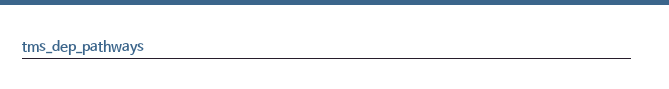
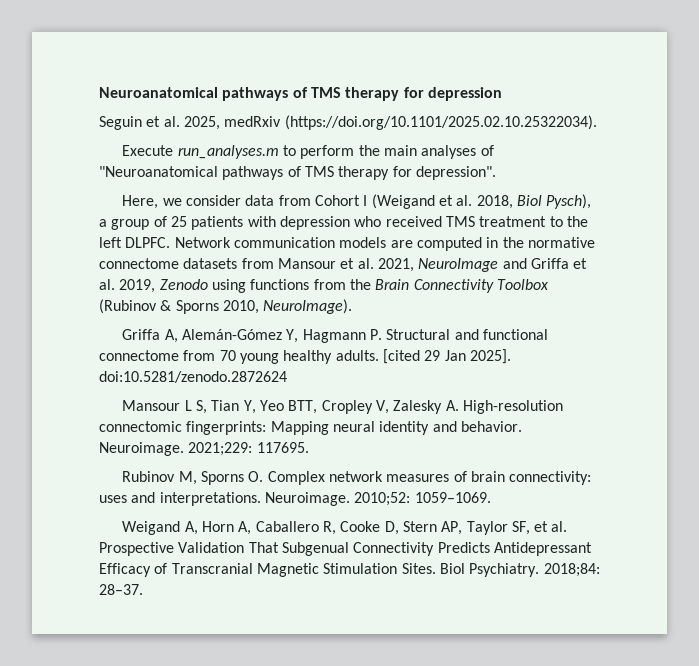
- tms_dep_pathways
+ Neuroanatomical pathways of TMS therapy for depression
+ Seguin et al. 2025, medRxiv (https://doi.org/10.1101/2025.02.10.25322034).
+ Execute run_analyses.m to perform the main analyses of "Neuroanatomical pathways of TMS therapy for depression".
+ Here, we consider data from Cohort I (Weigand et al. 2018, Biol Pysch), a group of 25 patients with depression who received TMS treatment to the left DLPFC. Network communication models are computed in the normative connectome datasets from Mansour et al. 2021, NeuroImage and Griffa et al. 2019, Zenodo using functions from the Brain Connectivity Toolbox (Rubinov & Sporns 2010, NeuroImage).
+ Griffa A, Alemán-Gómez Y, Hagmann P. Structural and functional connectome from 70 young healthy adults. [cited 29 Jan 2025]. doi:10.5281/zenodo.2872624
+ Mansour L S, Tian Y, Yeo BTT, Cropley V, Zalesky A. High-resolution connectomic fingerprints: Mapping neural identity and behavior. Neuroimage. 2021;229: 117695.
+ Rubinov M, Sporns O. Complex network measures of brain connectivity: uses and interpretations. Neuroimage. 2010;52: 1059–1069.
+ Weigand A, Horn A, Caballero R, Cooke D, Stern AP, Taylor SF, et al. Prospective Validation That Subgenual Connectivity Predicts Antidepressant Efficacy of Transcranial Magnetic Stimulation Sites. Biol Psychiatry. 2018;84: 28–37.

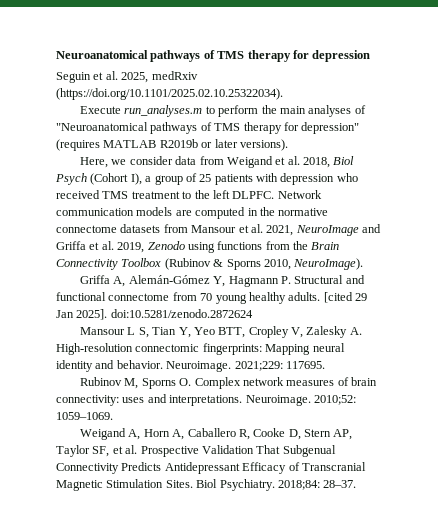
- Execute run_analyses.m to perform the main analyses of "Neuroanatomical pathways of TMS therapy for depression".
+ Execute run_analyses.m to perform the main analyses of "Neuroanatomical pathways of TMS therapy for depression" (requires MATLAB R2019b or later versions).
- Here, we consider data from Cohort I (Weigand et al. 2018, Biol Pysch), a group of 25 patients with depression who received TMS treatment to the left DLPFC.
+ Here, we consider data from Weigand et al. 2018, Biol Psych (Cohort I), a group of 25 patients with depression who received TMS treatment to the left DLPFC.

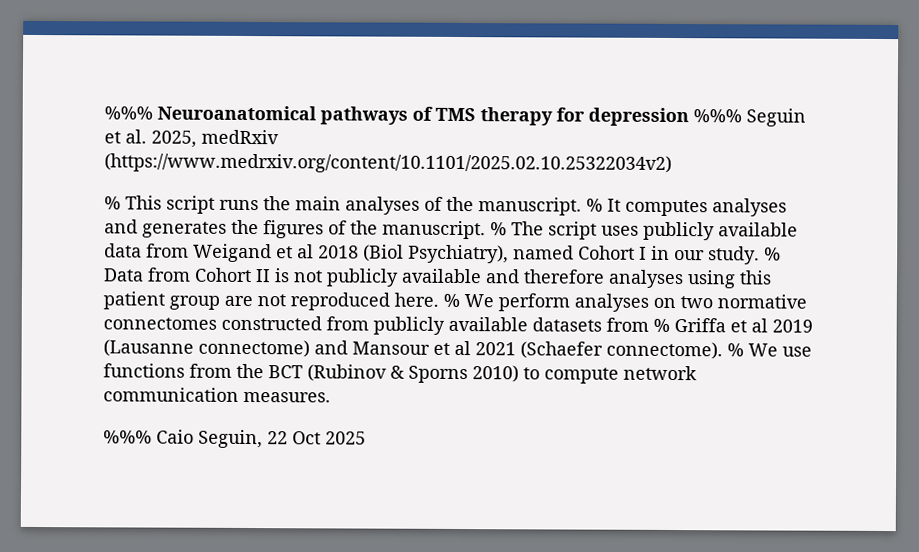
- Neuroanatomical pathways of TMS therapy for depression
- Seguin et al. 2025, medRxiv (https://doi.org/10.1101/2025.02.10.25322034).
- Execute run_analyses.m to perform the main analyses of "Neuroanatomical pathways of TMS therapy for depression" (requires MATLAB R2019b or later versions).
- Here, we consider data from Weigand et al. 2018, Biol Psych (Cohort I), a group of 25 patients with depression who received TMS treatment to the left DLPFC. Network communication models are computed in the normative connectome datasets from Mansour et al. 2021, NeuroImage and Griffa et al. 2019, Zenodo using functions from the Brain Connectivity Toolbox (Rubinov & Sporns 2010, NeuroImage).
- Griffa A, Alemán-Gómez Y, Hagmann P. Structural and functional connectome from 70 young healthy adults. [cited 29 Jan 2025]. doi:10.5281/zenodo.2872624
- Mansour L S, Tian Y, Yeo BTT, Cropley V, Zalesky A. High-resolution connectomic fingerprints: Mapping neural identity and behavior. Neuroimage. 2021;229: 117695.
- Rubinov M, Sporns O. Complex network measures of brain connectivity: uses and interpretations. Neuroimage. 2010;52: 1059–1069.
- Weigand A, Horn A, Caballero R, Cooke D, Stern AP, Taylor SF, et al. Prospective Validation That Subgenual Connectivity Predicts Antidepressant Efficacy of Transcranial Magnetic Stimulation Sites. Biol Psychiatry. 2018;84: 28–37.
+ %%% Neuroanatomical pathways of TMS therapy for depression %%% Seguin et al. 2025, medRxiv (https://www.medrxiv.org/content/10.1101/2025.02.10.25322034v2)
+ % This script runs the main analyses of the manuscript. % It computes analyses and generates the figures of the manuscript. % The script uses publicly available data from Weigand et al 2018 (Biol Psychiatry), named Cohort I in our study. % Data from Cohort II is not publicly available and therefore analyses using this patient group are not reproduced here. % We perform analyses on two normative connectomes constructed from publicly available datasets from % Griffa et al 2019 (Lausanne connectome) and Mansour et al 2021 (Schaefer connectome). % We use functions from the BCT (Rubinov & Sporns 2010) to compute network communication measures.
+ %%% Caio Seguin, 22 Oct 2025

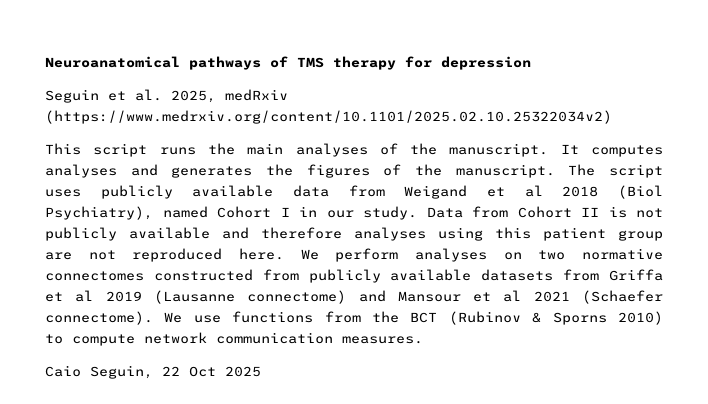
- %%% Neuroanatomical pathways of TMS therapy for depression %%% Seguin et al. 2025, medRxiv (https://www.medrxiv.org/content/10.1101/2025.02.10.25322034v2)
+ Neuroanatomical pathways of TMS therapy for depression
+ Seguin et al. 2025, medRxiv (https://www.medrxiv.org/content/10.1101/2025.02.10.25322034v2)
- % This script runs the main analyses of the manuscript.
+ This script runs the main analyses of the manuscript.
- % It computes analyses and generates the figures of the manuscript.
+ It computes analyses and generates the figures of the manuscript.
- % The script uses publicly available data from Weigand et al 2018 (Biol Psychiatry), named Cohort I in our study.
+ The script uses publicly available data from Weigand et al 2018 (Biol Psychiatry), named Cohort I in our study.
- % Data from Cohort II is not publicly available and therefore analyses using this patient group are not reproduced here.
+ Data from Cohort II is not publicly available and therefore analyses using this patient group are not reproduced here.
- % We perform analyses on two normative connectomes constructed from publicly available datasets from % Griffa et al 2019 (Lausanne connectome) and Mansour et al 2021 (Schaefer connectome).
+ We perform analyses on two normative connectomes constructed from publicly available datasets from Griffa et al 2019 (Lausanne connectome) and Mansour et al 2021 (Schaefer connectome).
- % We use functions from the BCT (Rubinov & Sporns 2010) to compute network communication measures.
+ We use functions from the BCT (Rubinov & Sporns 2010) to compute network communication measures.
- %%% Caio Seguin, 22 Oct 2025
+ Caio Seguin, 22 Oct 2025

